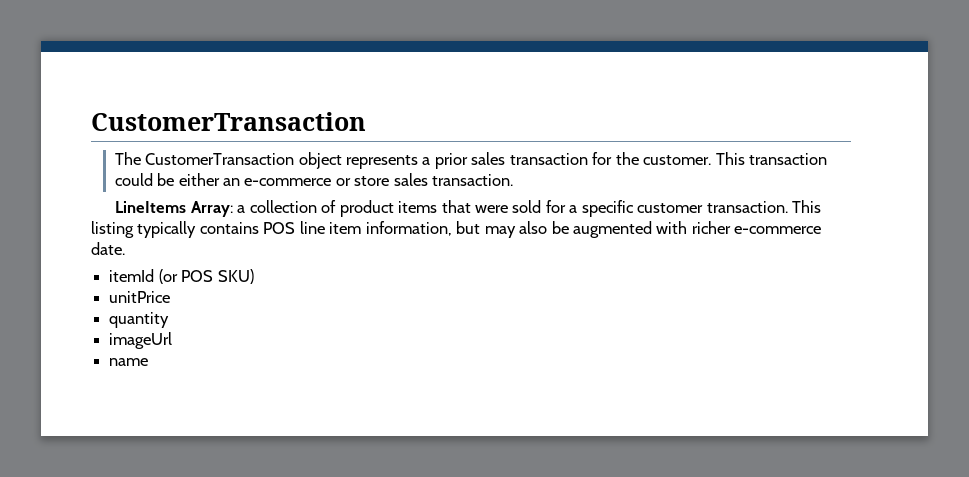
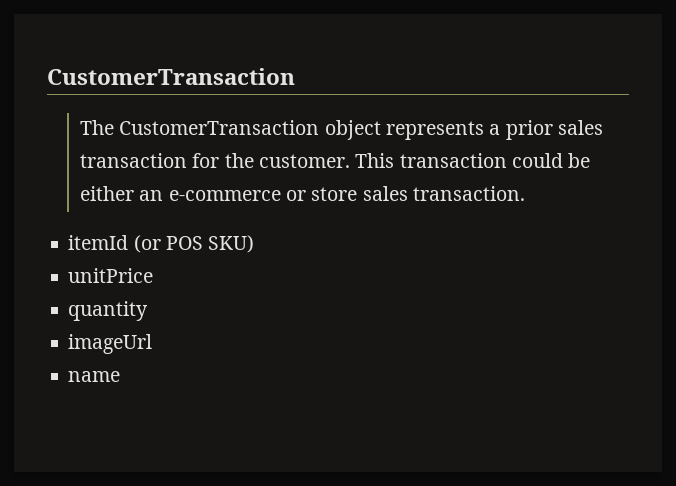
- LineItems Array: a collection of product items that were sold for a specific customer transaction. This listing typically contains POS line item information, but may also be augmented with richer e-commerce date.

